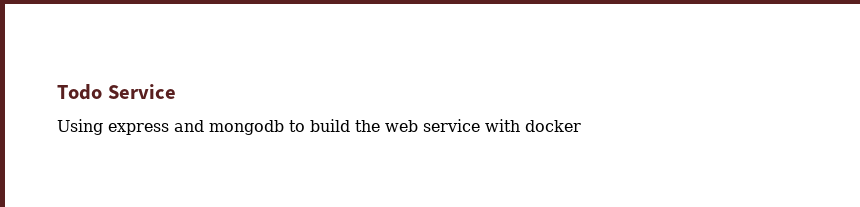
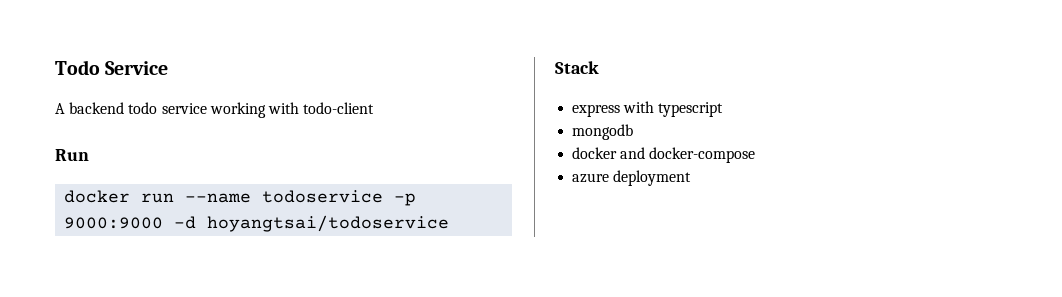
- Using express and mongodb to build the web service with docker
+ A backend todo service working with todo-client
+ Run
+ docker run --name todoservice -p 9000:9000 -d hoyangtsai/todoservice
+ Stack
+ express with typescript
+ mongodb
+ docker and docker-compose
+ azure deployment

